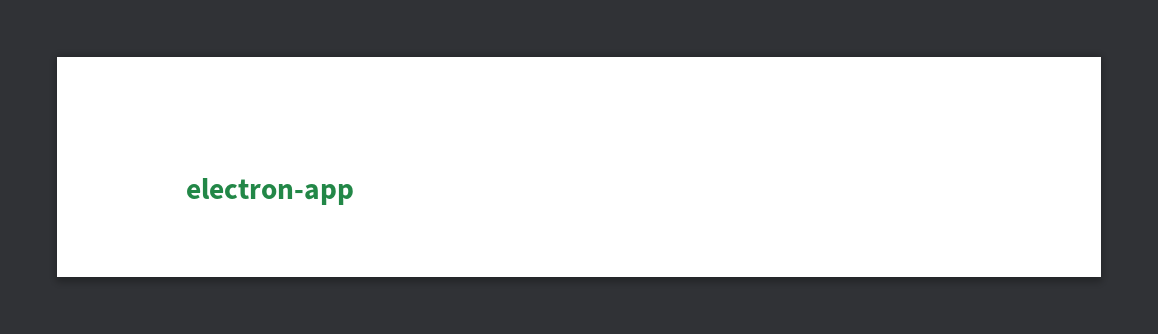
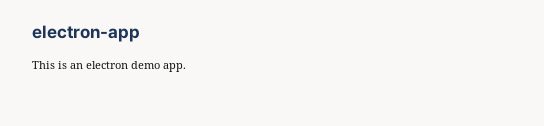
+ This is an electron demo app.

